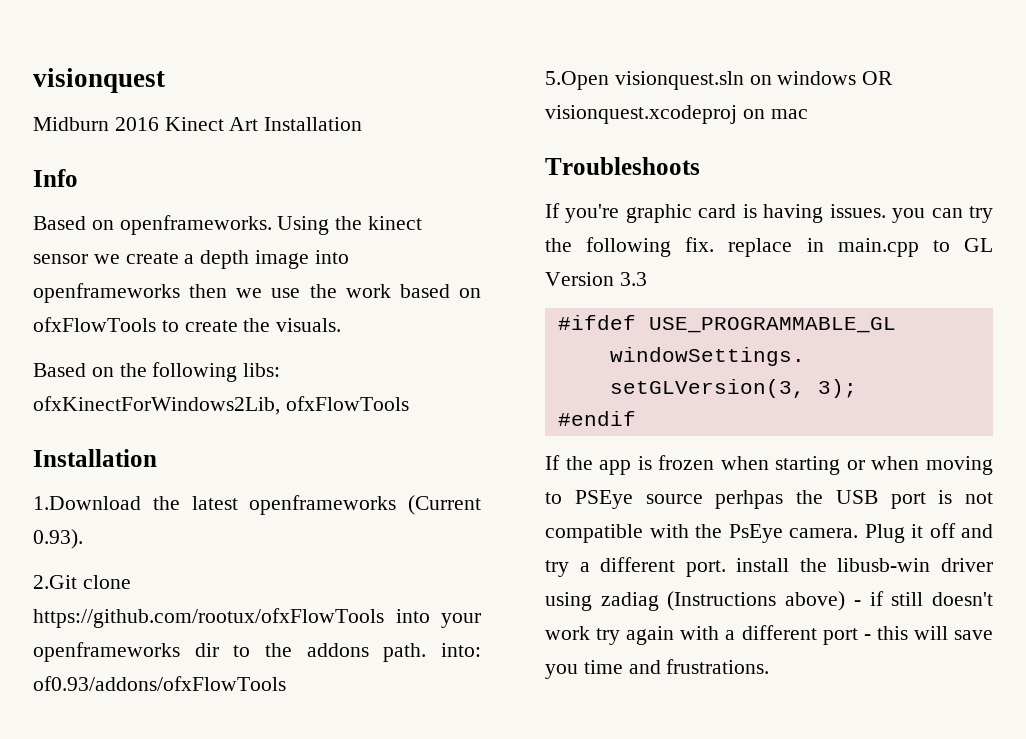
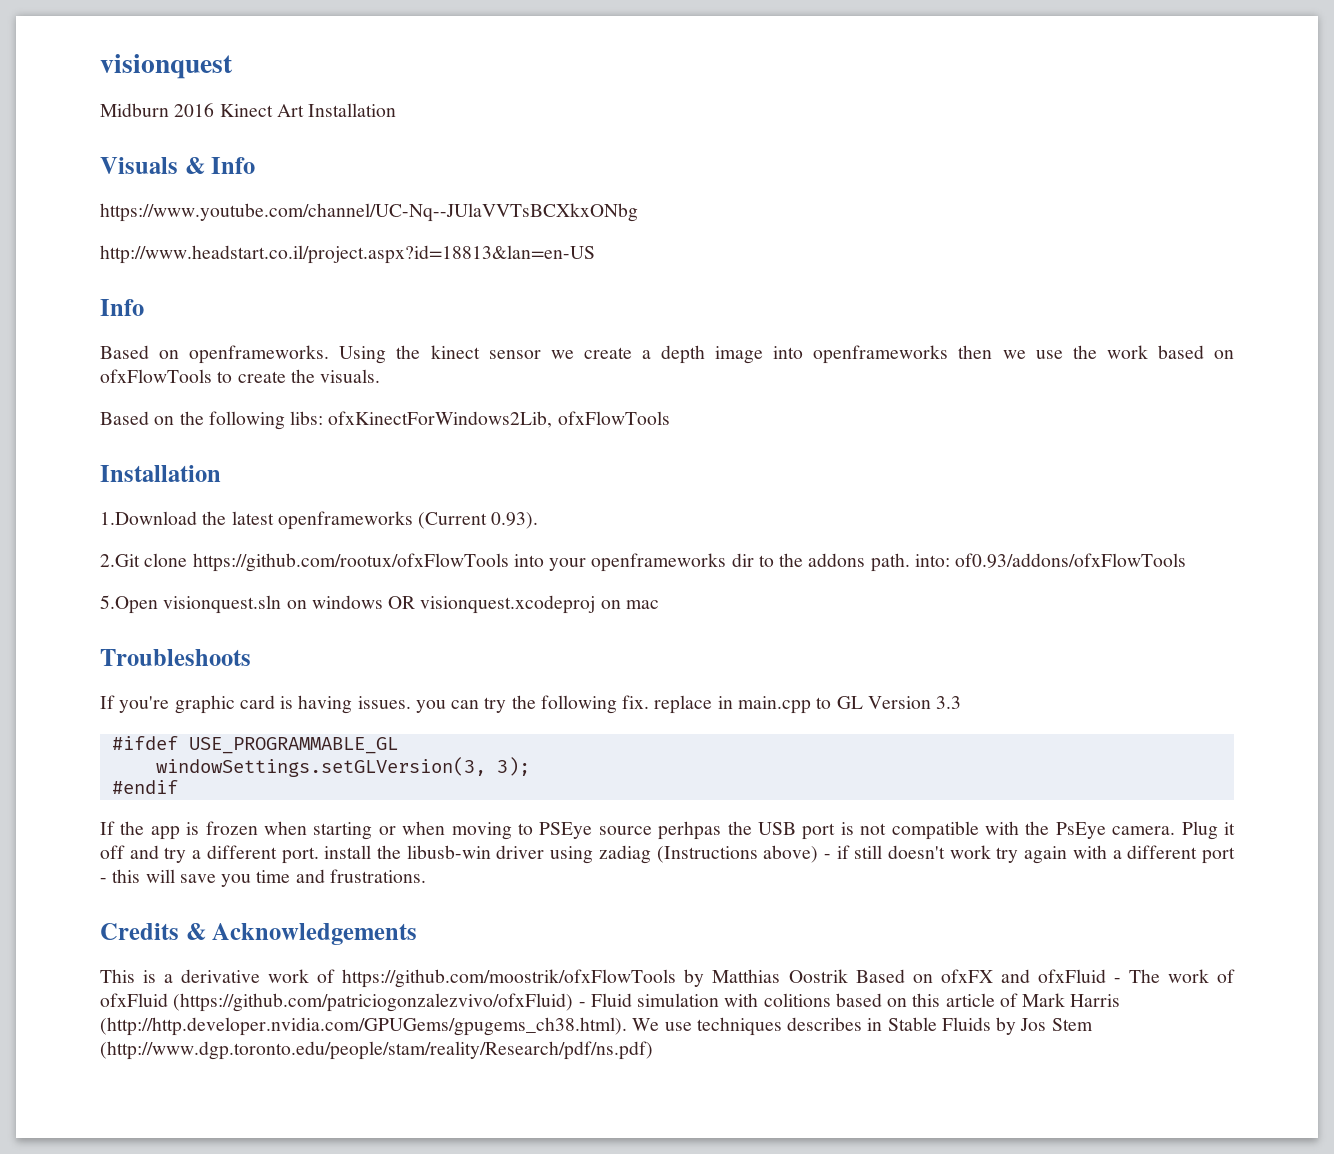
+ Visuals & Info
+ https://www.youtube.com/channel/UC-Nq--JUlaVVTsBCXkxONbg
+ http://www.headstart.co.il/project.aspx?id=18813&lan=en-US
+ Credits & Acknowledgements
+ This is a derivative work of https://github.com/moostrik/ofxFlowTools by Matthias Oostrik Based on ofxFX and ofxFluid - The work of ofxFluid (https://github.com/patriciogonzalezvivo/ofxFluid) - Fluid simulation with colitions based on this article of Mark Harris (http://http.developer.nvidia.com/GPUGems/gpugems_ch38.html). We use techniques describes in Stable Fluids by Jos Stem (http://www.dgp.toronto.edu/people/stam/reality/Research/pdf/ns.pdf)

